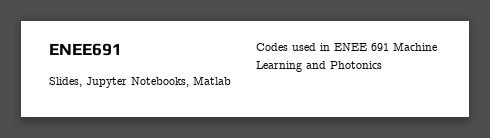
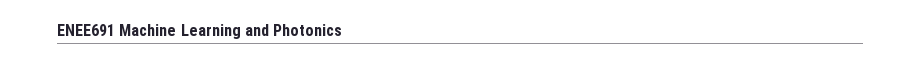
- ENEE691
- Slides, Jupyter Notebooks, Matlab Codes used in ENEE 691 Machine Learning and Photonics
+ ENEE691 Machine Learning and Photonics

